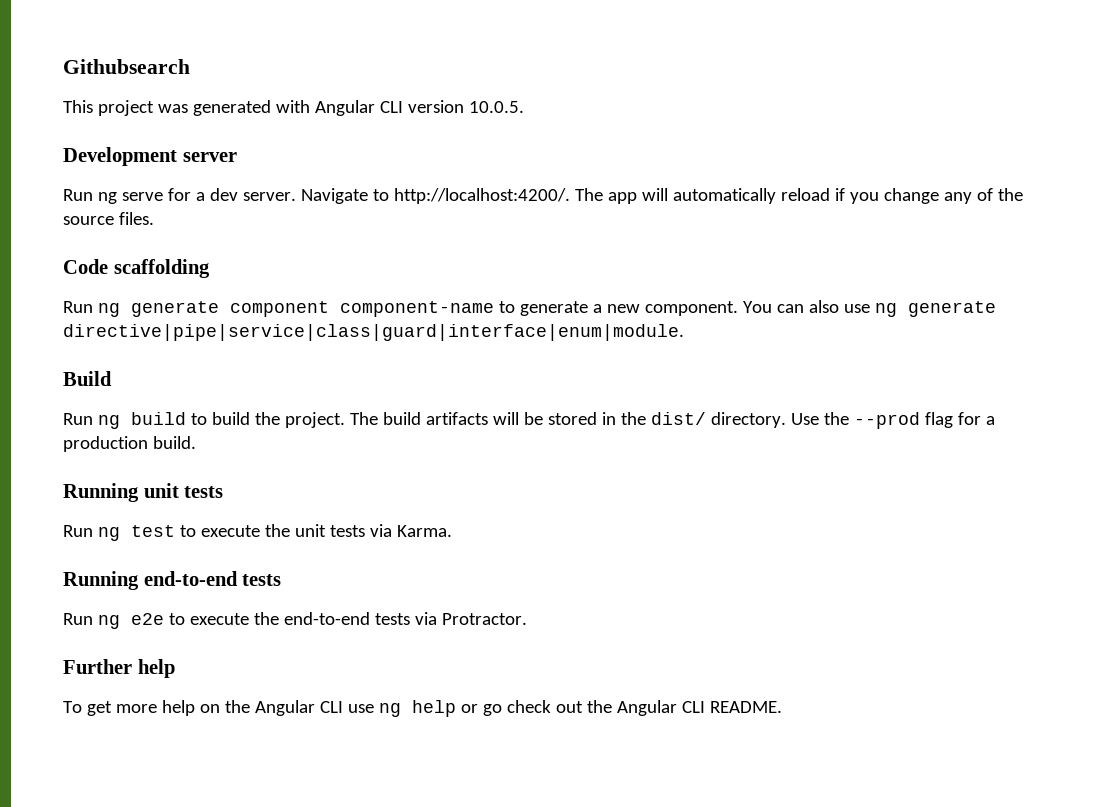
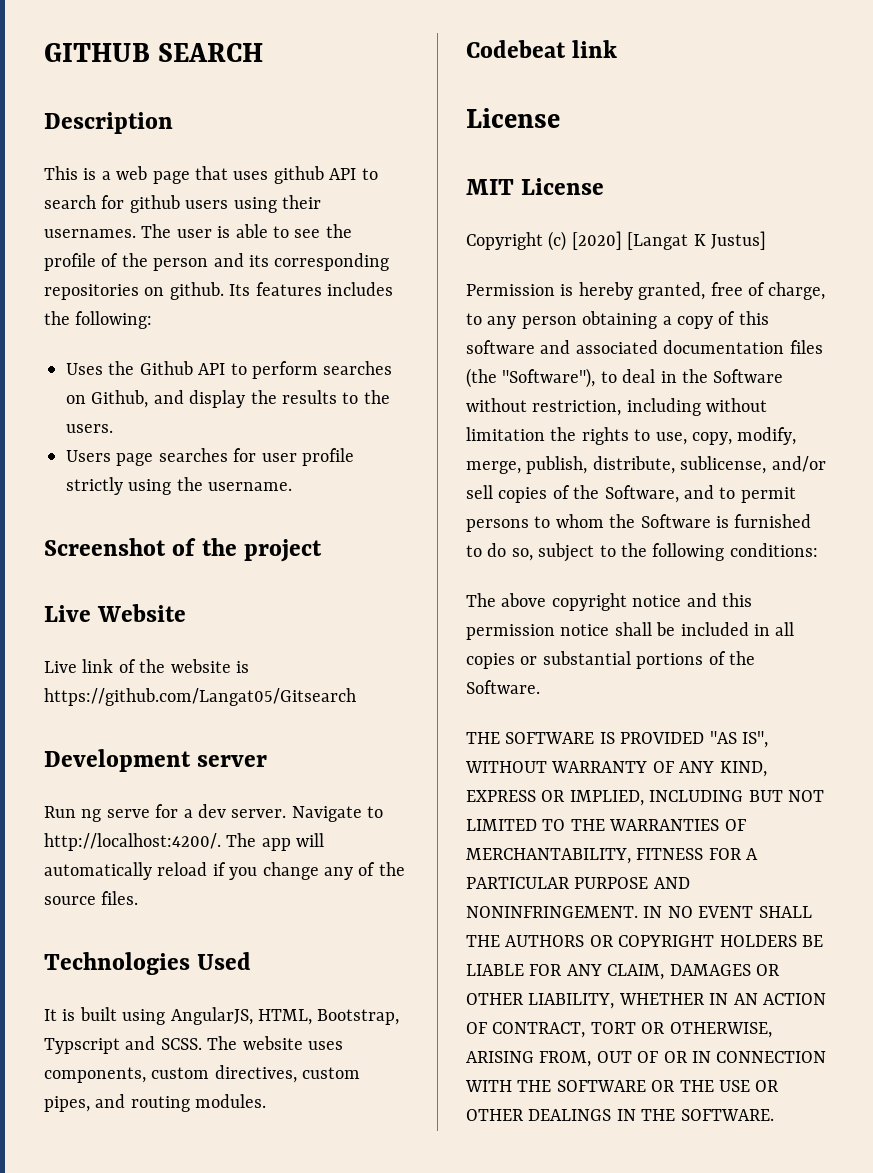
- Githubsearch
- This project was generated with Angular CLI version 10.0.5.
+ GITHUB SEARCH
+ Description
+ This is a web page that uses github API to search for github users using their usernames. The user is able to see the profile of the person and its corresponding repositories on github. Its features includes the following:
+ Uses the Github API to perform searches on Github, and display the results to the users.
+ Users page searches for user profile strictly using the username.
+ Screenshot of the project
+ Live Website
+ Live link of the website is https://github.com/Langat05/Gitsearch
- Code scaffolding
- Run ng generate component component-name to generate a new component. You can also use ng generate directive|pipe|service|class|guard|interface|enum|module.
- Build
- Run ng build to build the project. The build artifacts will be stored in the dist/ directory. Use the --prod flag for a production build.
- Running unit tests
- Run ng test to execute the unit tests via Karma.
- Running end-to-end tests
- Run ng e2e to execute the end-to-end tests via Protractor.
- Further help
- To get more help on the Angular CLI use ng help or go check out the Angular CLI README.
+ Technologies Used
+ It is built using AngularJS, HTML, Bootstrap, Typscript and SCSS. The website uses components, custom directives, custom pipes, and routing modules.
+ Codebeat link
+ License
+ MIT License
+ Copyright (c) [2020] [Langat K Justus]
+ Permission is hereby granted, free of charge, to any person obtaining a copy of this software and associated documentation files (the "Software"), to deal in the Software without restriction, including without limitation the rights to use, copy, modify, merge, publish, distribute, sublicense, and/or sell copies of the Software, and to permit persons to whom the Software is furnished to do so, subject to the following conditions:
+ The above copyright notice and this permission notice shall be included in all copies or substantial portions of the Software.
+ THE SOFTWARE IS PROVIDED "AS IS", WITHOUT WARRANTY OF ANY KIND, EXPRESS OR IMPLIED, INCLUDING BUT NOT LIMITED TO THE WARRANTIES OF MERCHANTABILITY, FITNESS FOR A PARTICULAR PURPOSE AND NONINFRINGEMENT. IN NO EVENT SHALL THE AUTHORS OR COPYRIGHT HOLDERS BE LIABLE FOR ANY CLAIM, DAMAGES OR OTHER LIABILITY, WHETHER IN AN ACTION OF CONTRACT, TORT OR OTHERWISE, ARISING FROM, OUT OF OR IN CONNECTION WITH THE SOFTWARE OR THE USE OR OTHER DEALINGS IN THE SOFTWARE.

